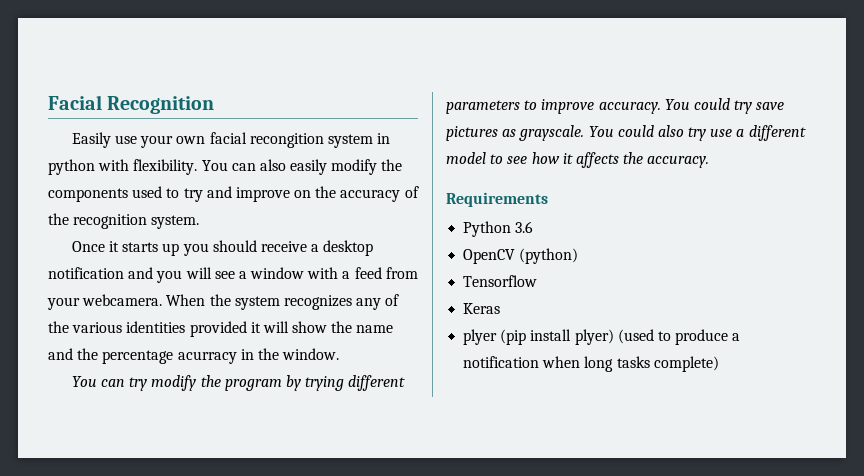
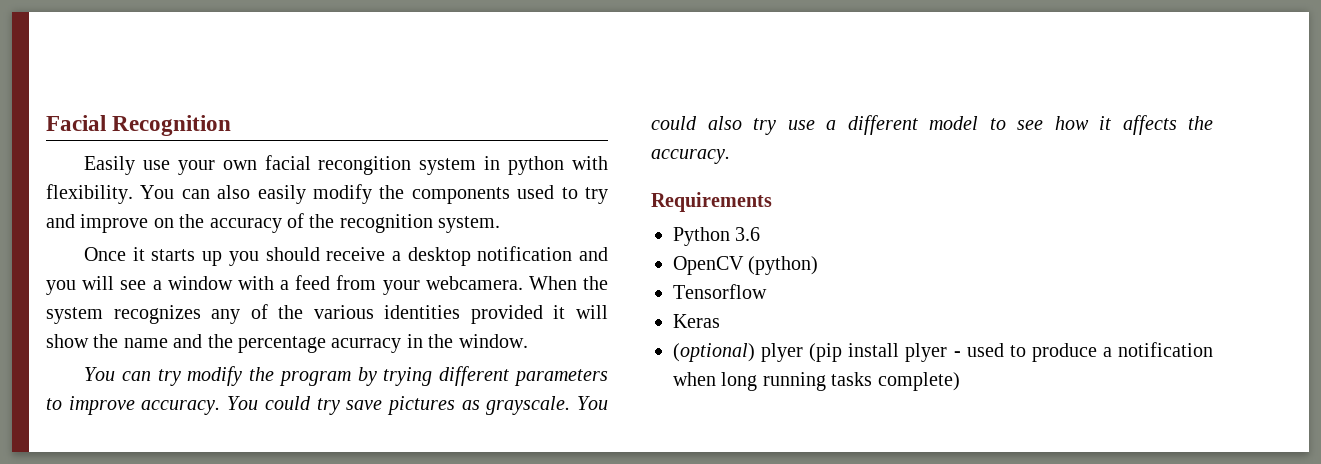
- plyer (pip install plyer) (used to produce a notification when long tasks complete)
+ (optional) plyer (pip install plyer - used to produce a notification when long running tasks complete)

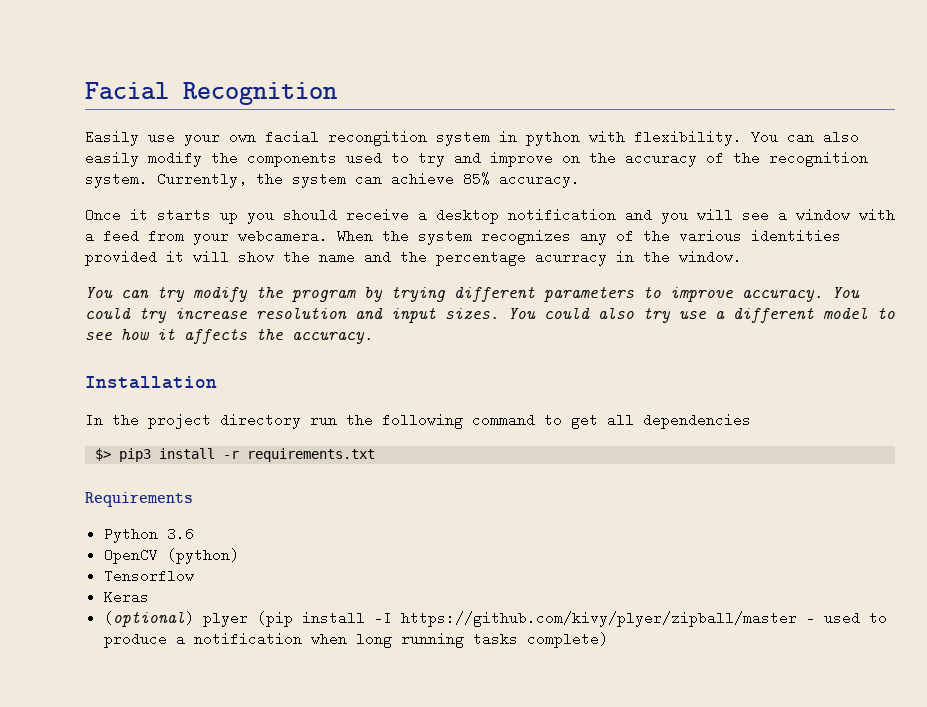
+ Currently, the system can achieve 85% accuracy.
- You could try save pictures as grayscale.
+ You could try increase resolution and input sizes.
+ Installation
+ In the project directory run the following command to get all dependencies
+ $> pip3 install -r requirements.txt
- (optional) plyer (pip install plyer - used to produce a notification when long running tasks complete)
+ (optional) plyer (pip install -I https://github.com/kivy/plyer/zipball/master - used to produce a notification when long running tasks complete)

